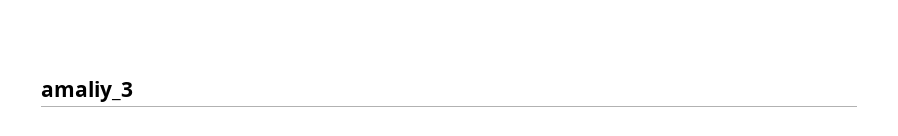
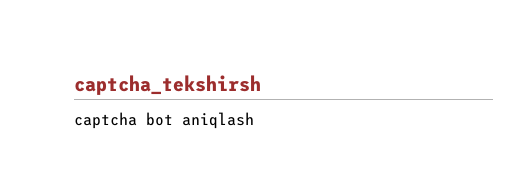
- amaliy_3
+ captcha_tekshirsh
+ captcha bot aniqlash

